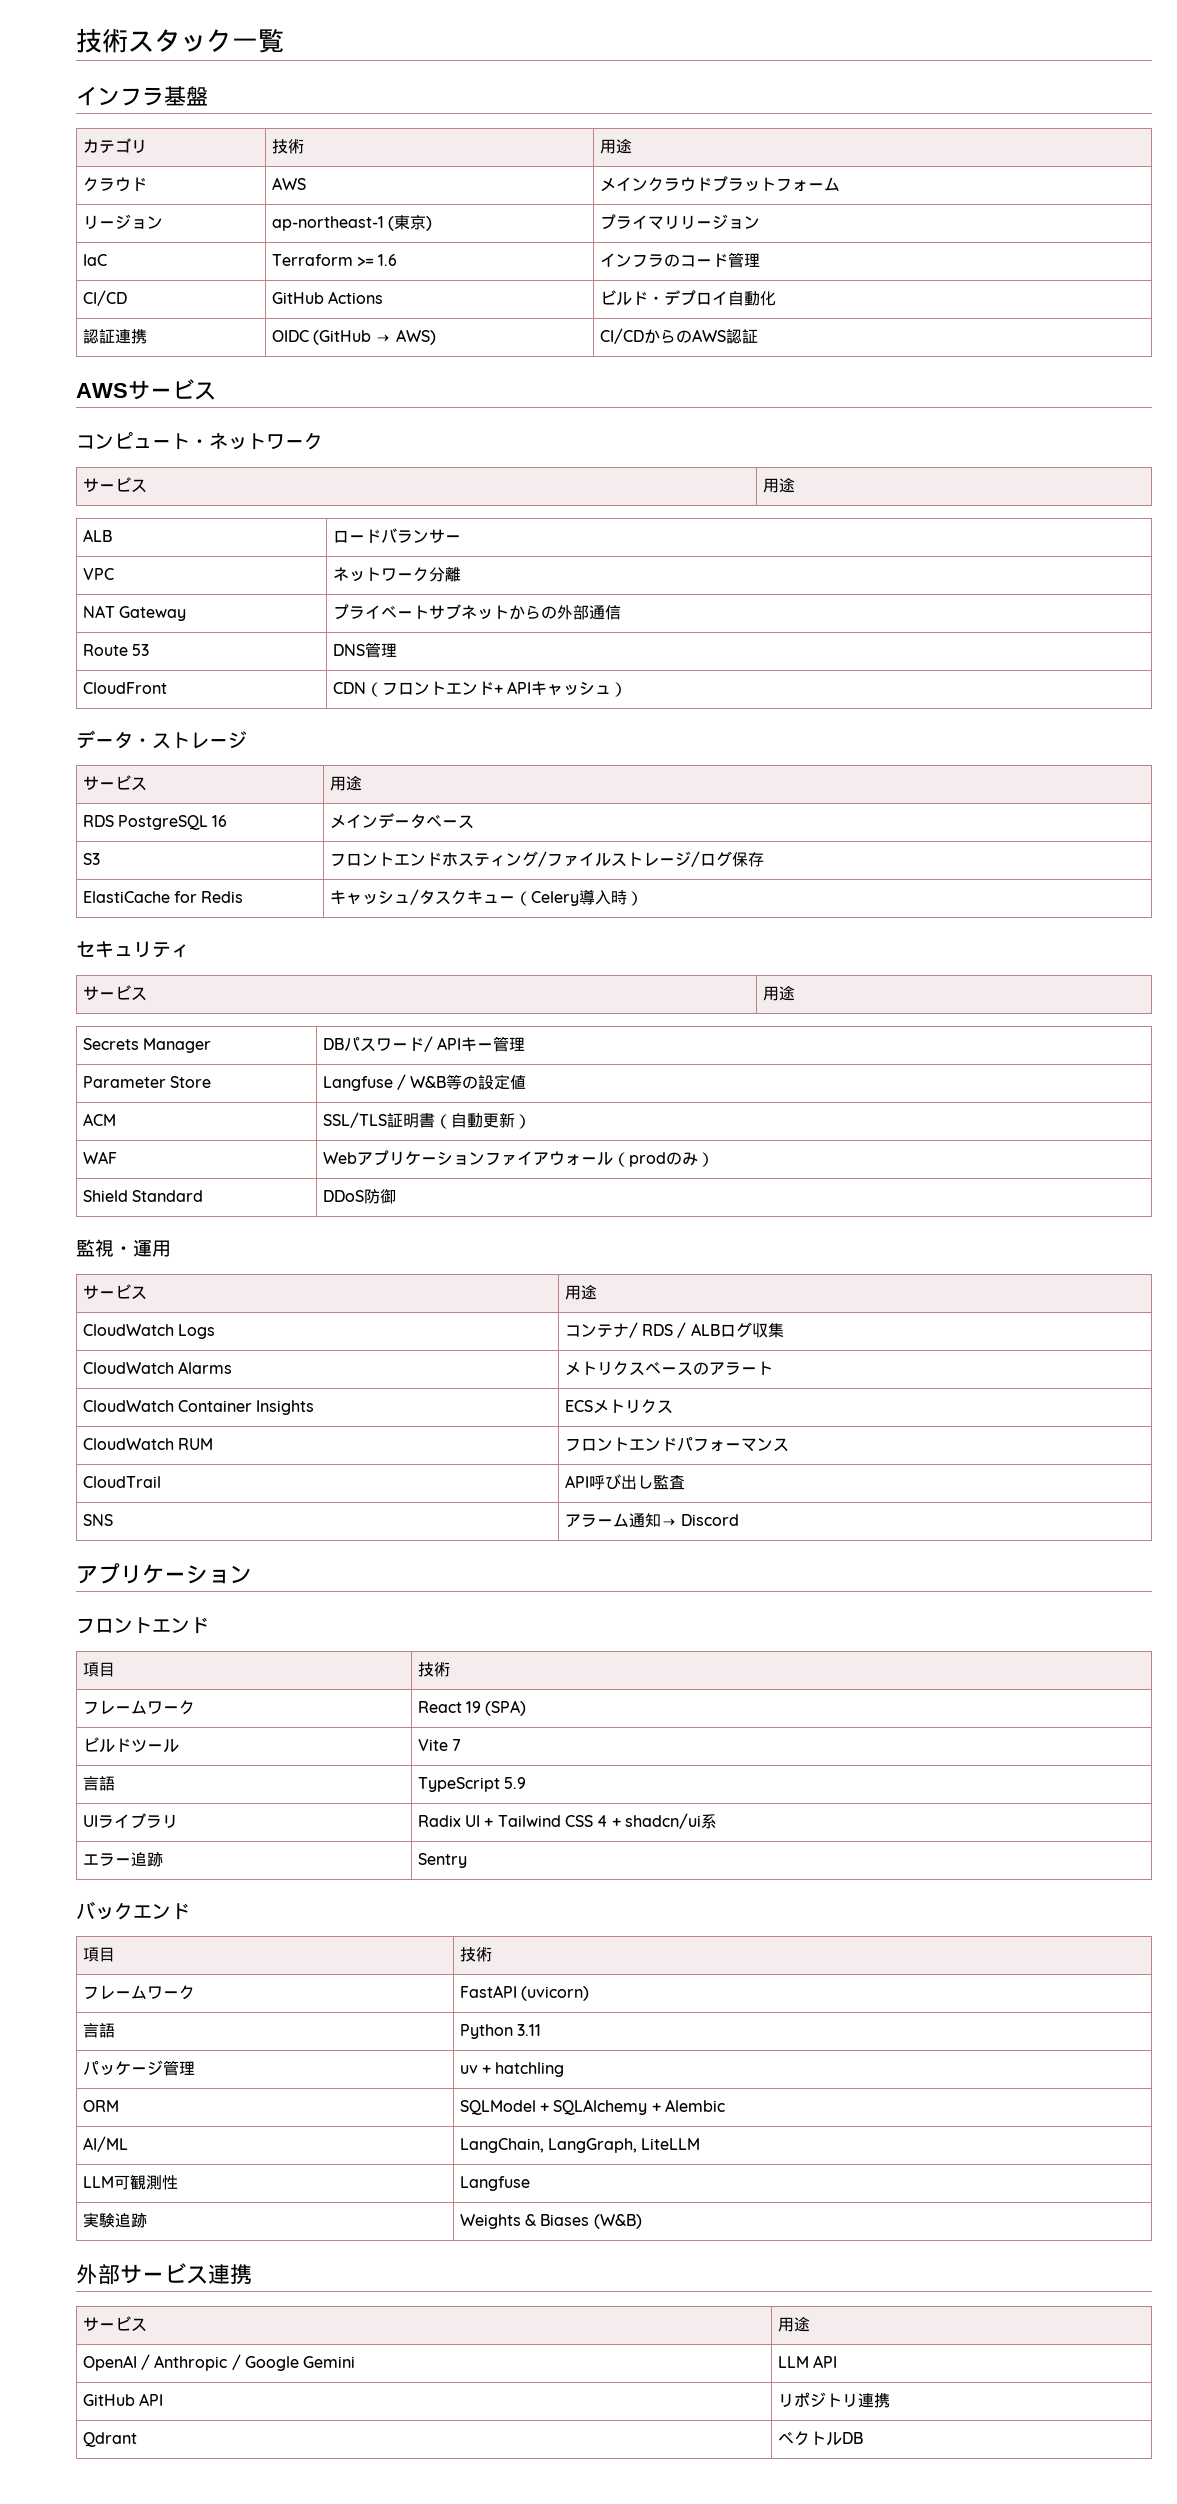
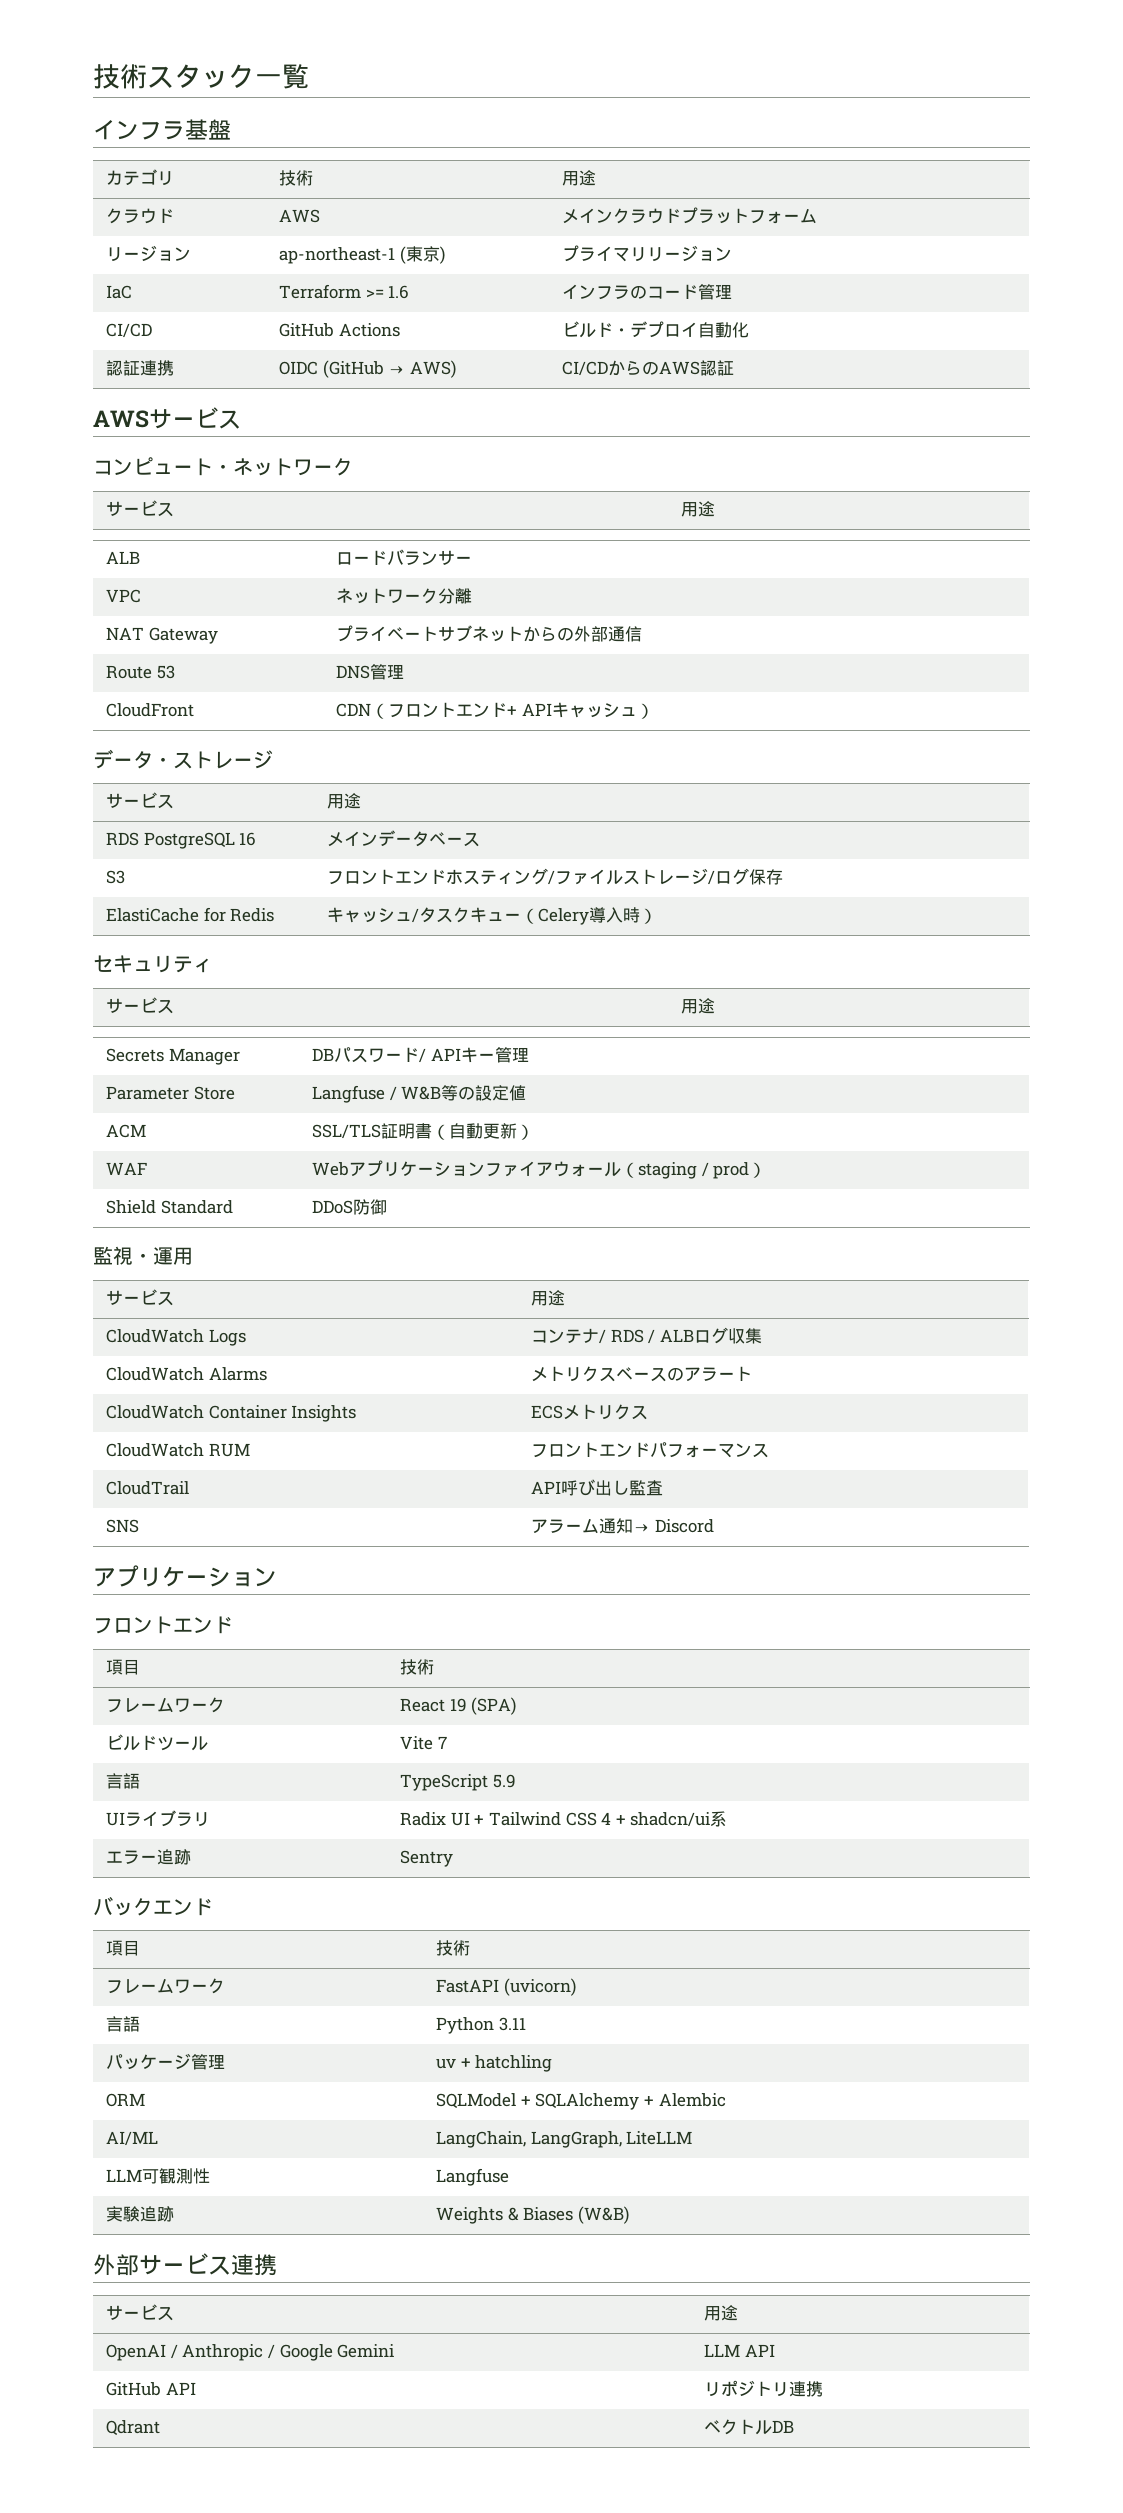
- WAF | Webアプリケーションファイアウォール（prodのみ）
+ WAF | Webアプリケーションファイアウォール（staging / prod）

